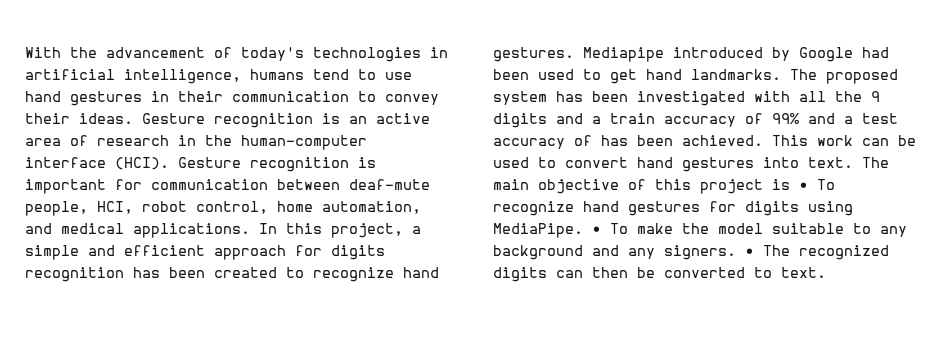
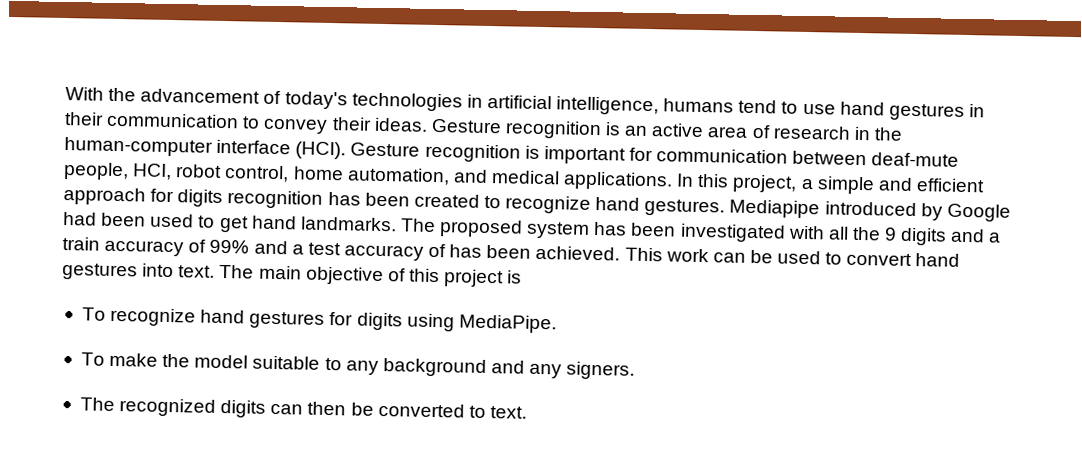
- The main objective of this project is • To recognize hand gestures for digits using MediaPipe. • To make the model suitable to any background and any signers. • The recognized digits can then be converted to text.
+ The main objective of this project is
+ To recognize hand gestures for digits using MediaPipe.
+ To make the model suitable to any background and any signers.
+ The recognized digits can then be converted to text.

